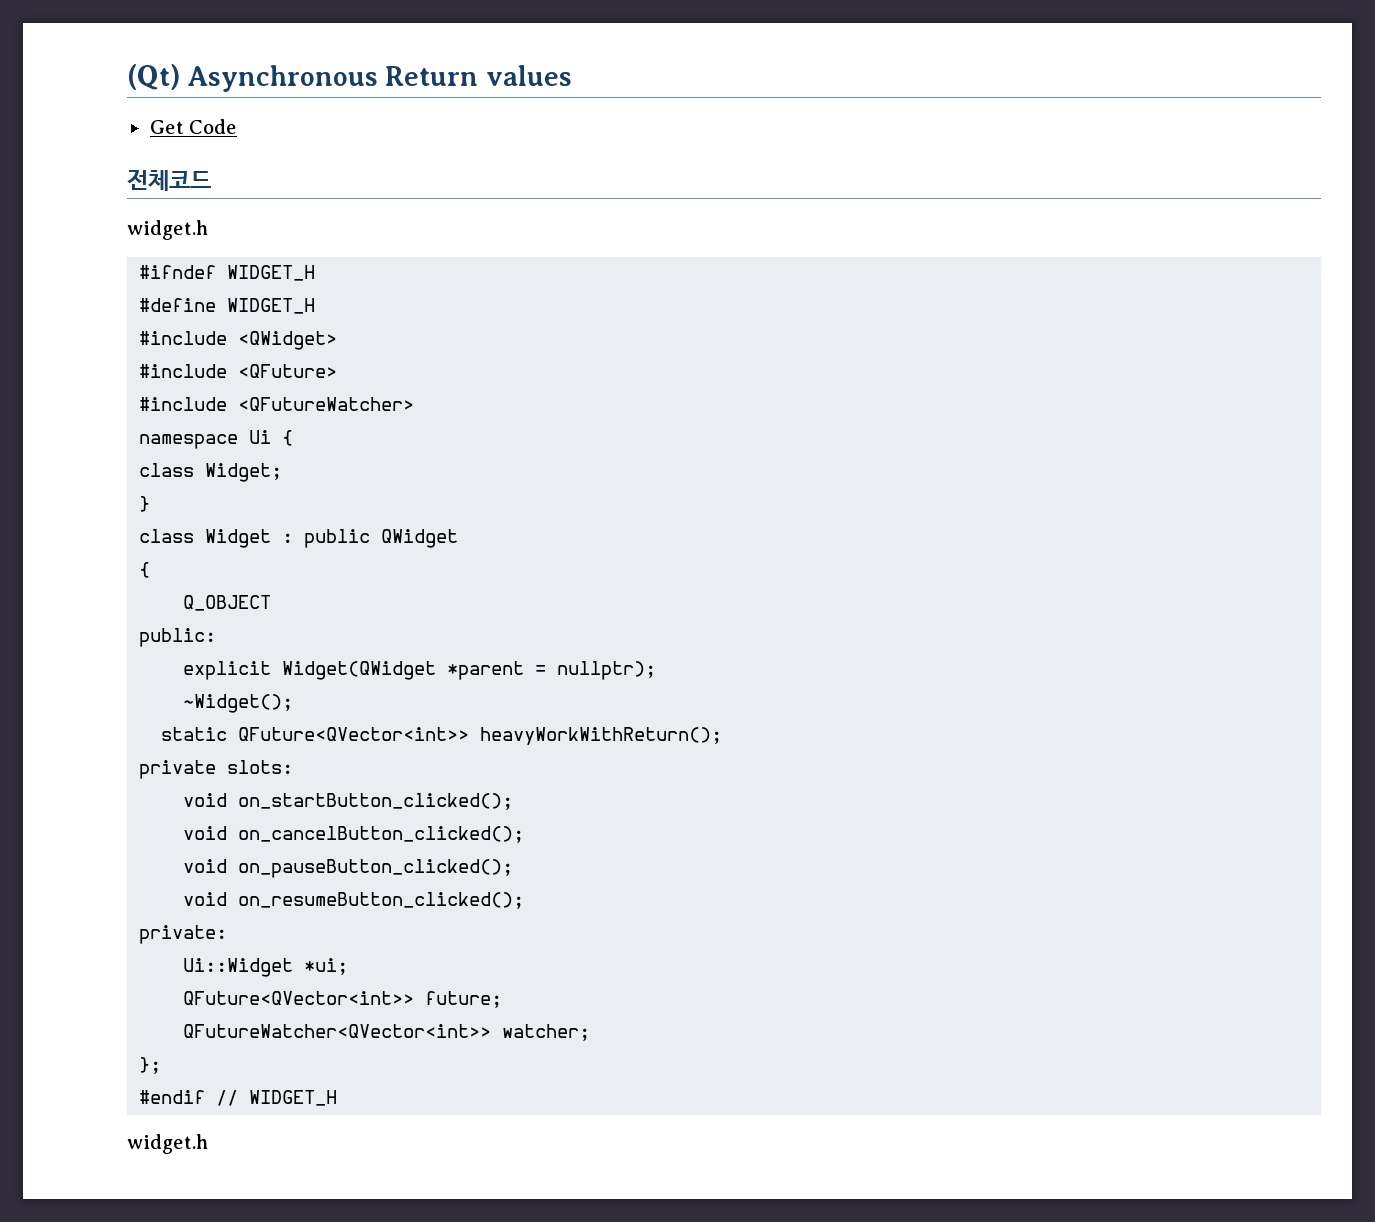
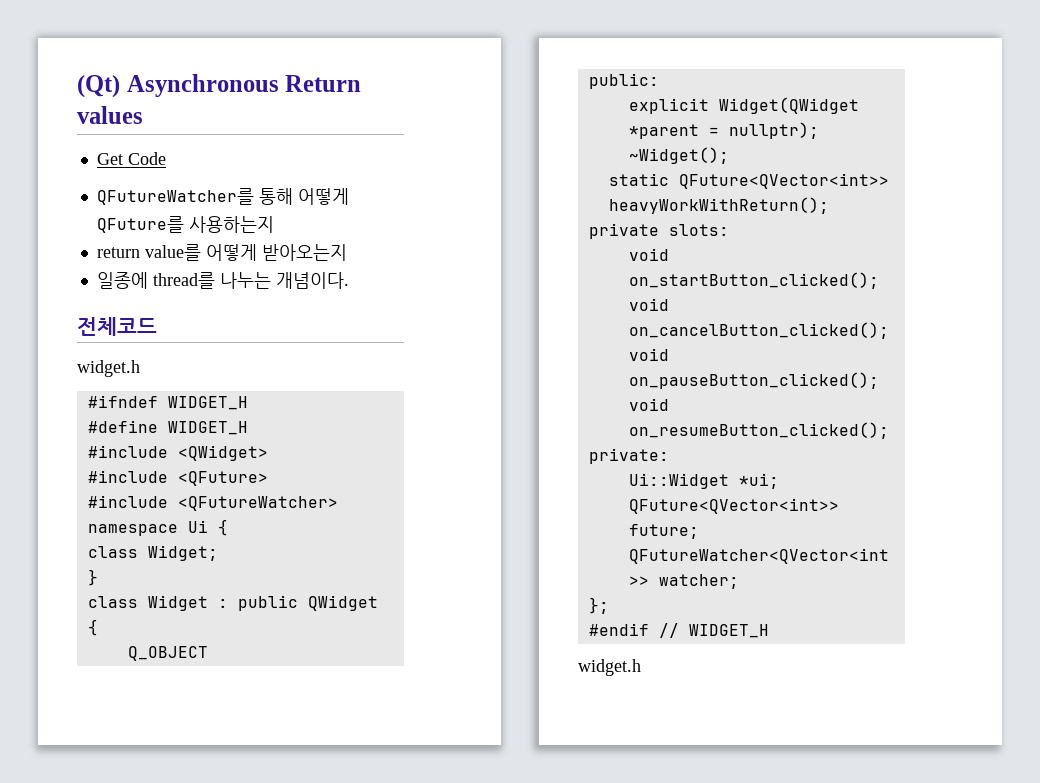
+ QFutureWatcher를 통해 어떻게 QFuture를 사용하는지
+ return value를 어떻게 받아오는지
+ 일종에 thread를 나누는 개념이다.

